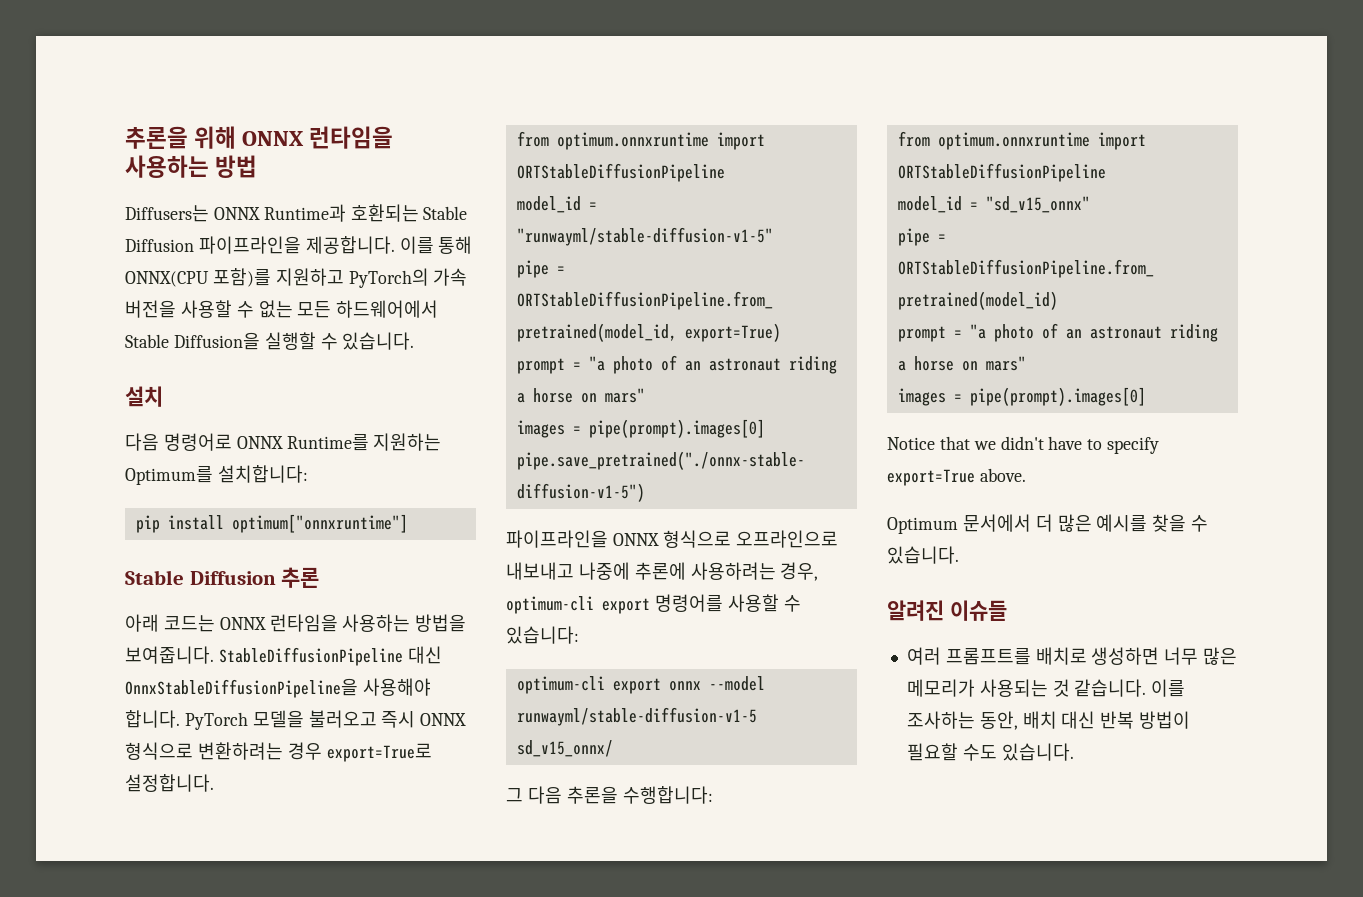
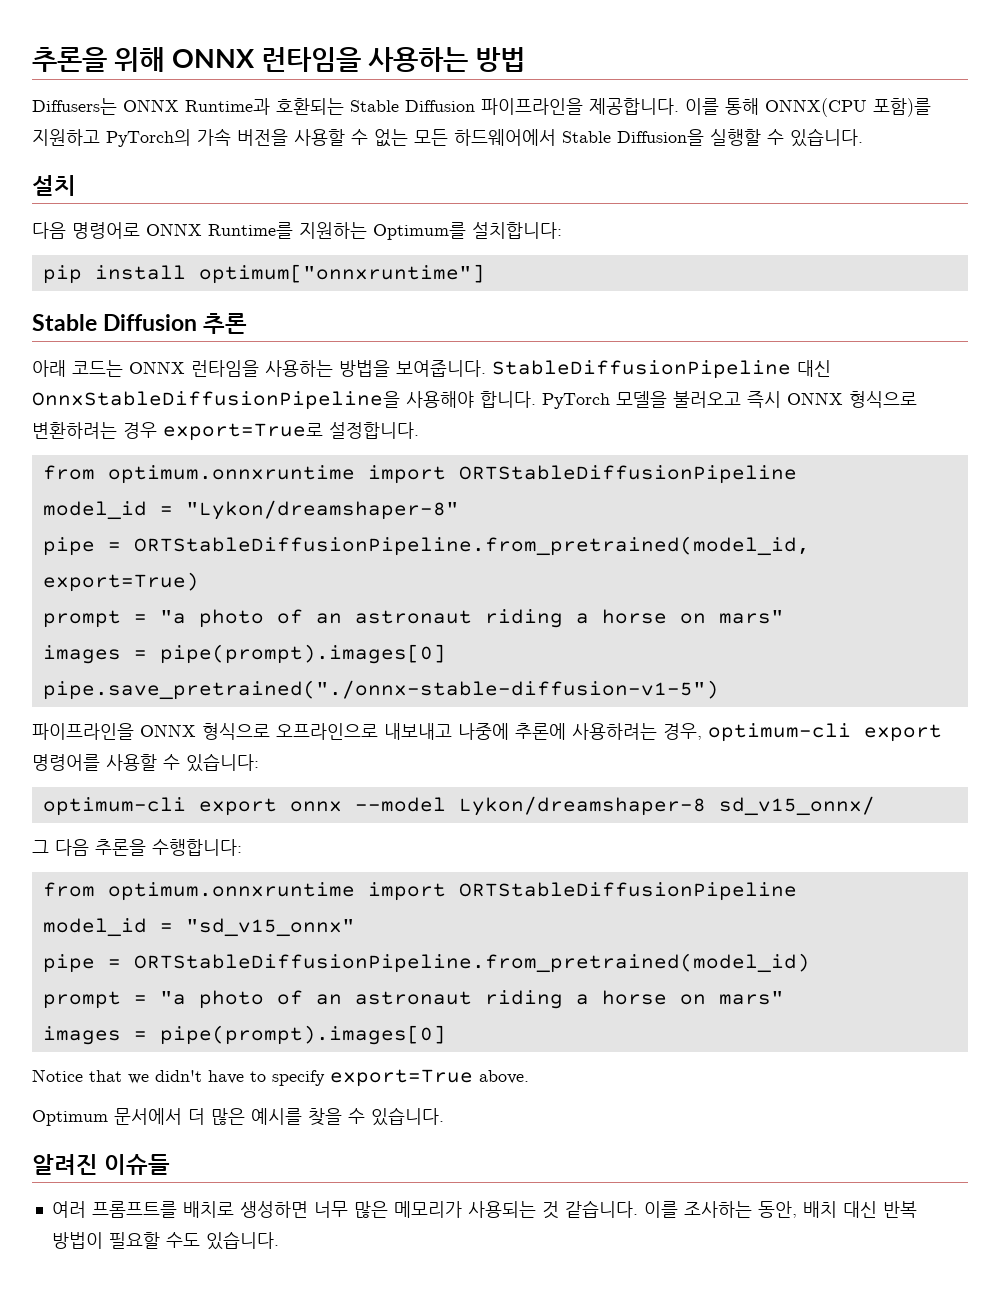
- model_id = "runwayml/stable-diffusion-v1-5"
+ model_id = "Lykon/dreamshaper-8"
- optimum-cli export onnx --model runwayml/stable-diffusion-v1-5 sd_v15_onnx/
+ optimum-cli export onnx --model Lykon/dreamshaper-8 sd_v15_onnx/

